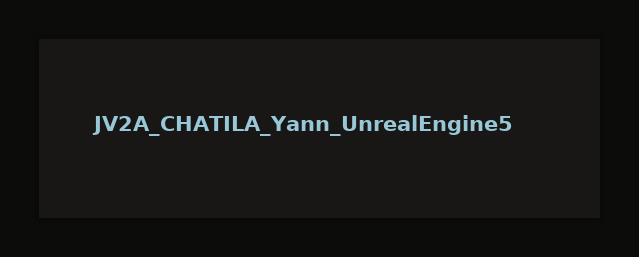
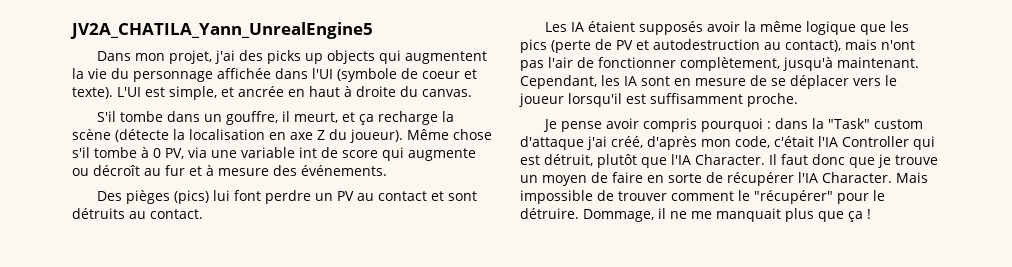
+ Dans mon projet, j'ai des picks up objects qui augmentent la vie du personnage affichée dans l'UI (symbole de coeur et texte). L'UI est simple, et ancrée en haut à droite du canvas.
+ S'il tombe dans un gouffre, il meurt, et ça recharge la scène (détecte la localisation en axe Z du joueur). Même chose s'il tombe à 0 PV, via une variable int de score qui augmente ou décroît au fur et à mesure des événements.
+ Des pièges (pics) lui font perdre un PV au contact et sont détruits au contact.
+ Les IA étaient supposés avoir la même logique que les pics (perte de PV et autodestruction au contact), mais n'ont pas l'air de fonctionner complètement, jusqu'à maintenant. Cependant, les IA sont en mesure de se déplacer vers le joueur lorsqu'il est suffisamment proche.
+ Je pense avoir compris pourquoi : dans la "Task" custom d'attaque j'ai créé, d'après mon code, c'était l'IA Controller qui est détruit, plutôt que l'IA Character. Il faut donc que je trouve un moyen de faire en sorte de récupérer l'IA Character. Mais impossible de trouver comment le "récupérer" pour le détruire. Dommage, il ne me manquait plus que ça !

